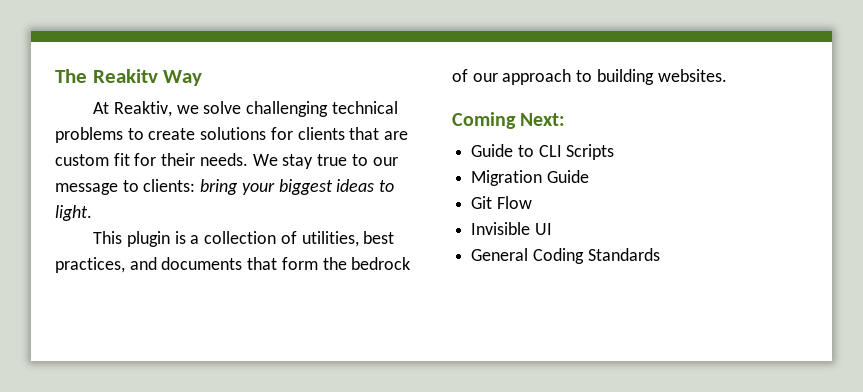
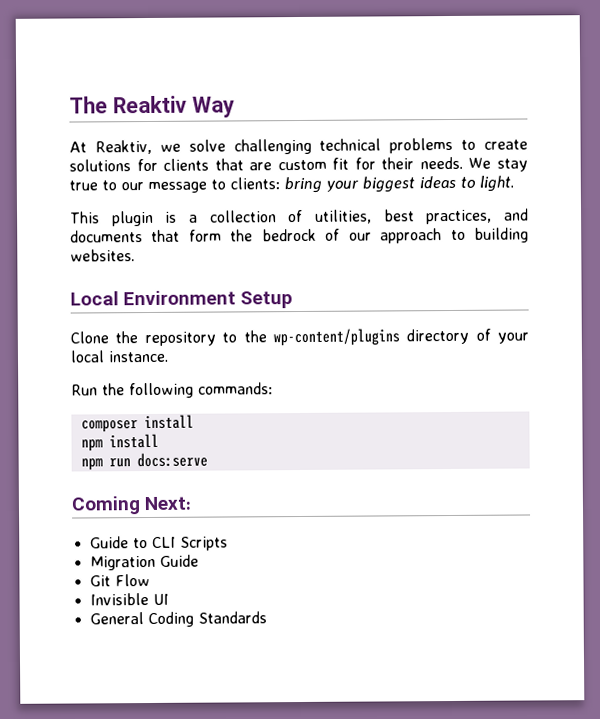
- The Reakitv Way
+ The Reaktiv Way
+ Local Environment Setup
+ Clone the repository to the wp-content/plugins directory of your local instance.
+ Run the following commands:
+ composer install
+ npm install
+ npm run docs:serve

